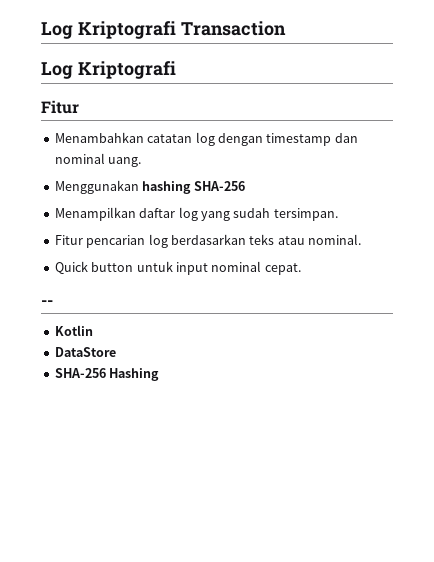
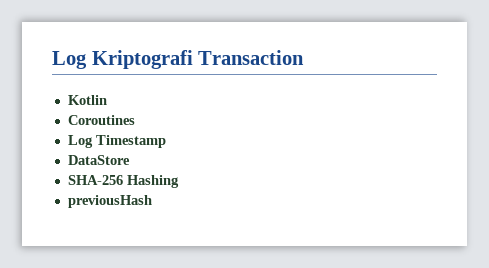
  Log Kriptografi Transaction
- Log Kriptografi
- Fitur
- Menambahkan catatan log dengan timestamp dan nominal uang.
- Menggunakan hashing SHA-256
- Menampilkan daftar log yang sudah tersimpan.
- Fitur pencarian log berdasarkan teks atau nominal.
- Quick button untuk input nominal cepat.
- --
  Kotlin
+ Coroutines
+ Log Timestamp
+ previousHash

